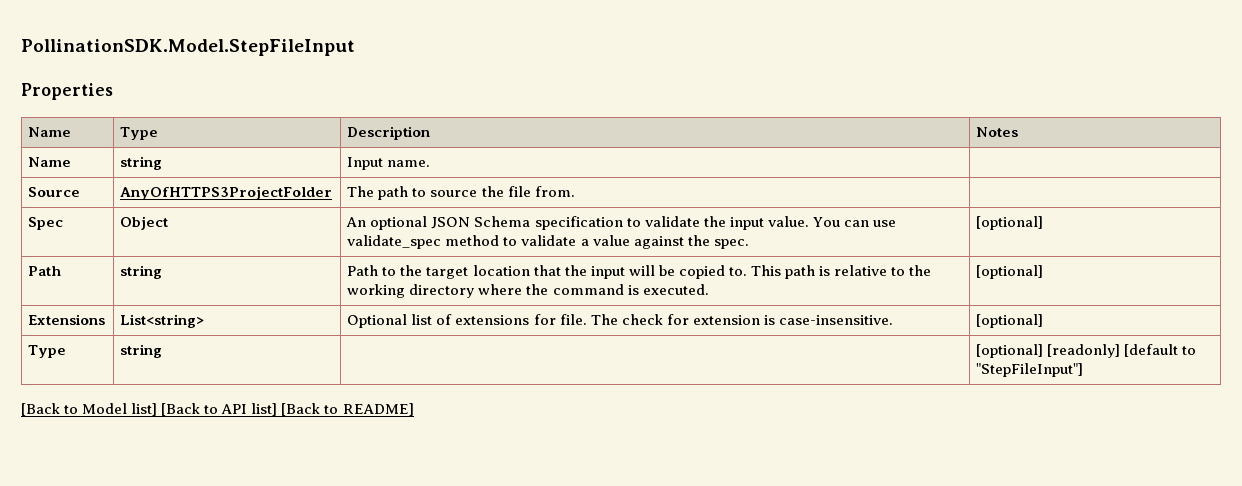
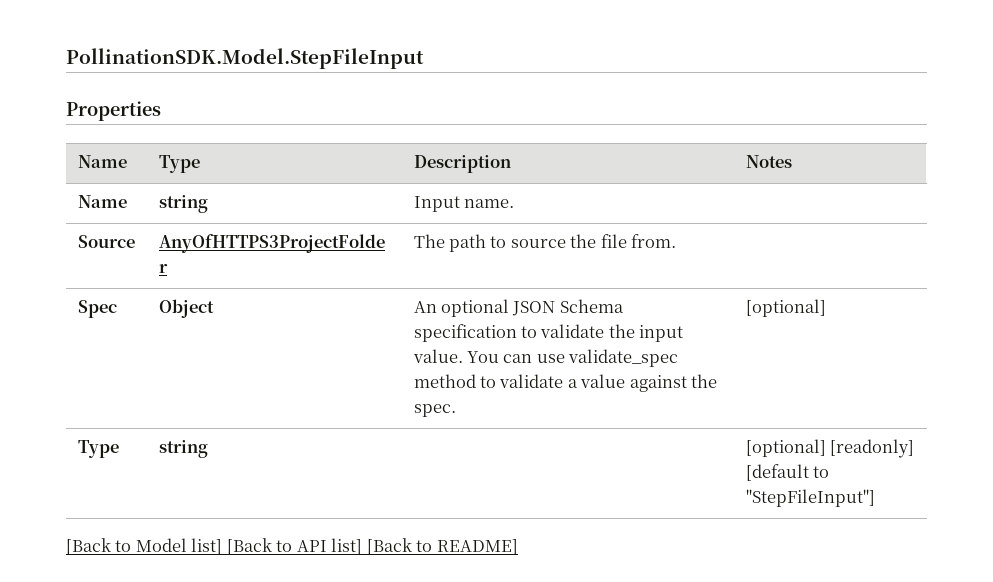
- Path | string | Path to the target location that the input will be copied to. This path is relative to the working directory where the command is executed. | [optional]
- Extensions | List<string> | Optional list of extensions for file. The check for extension is case-insensitive. | [optional]

